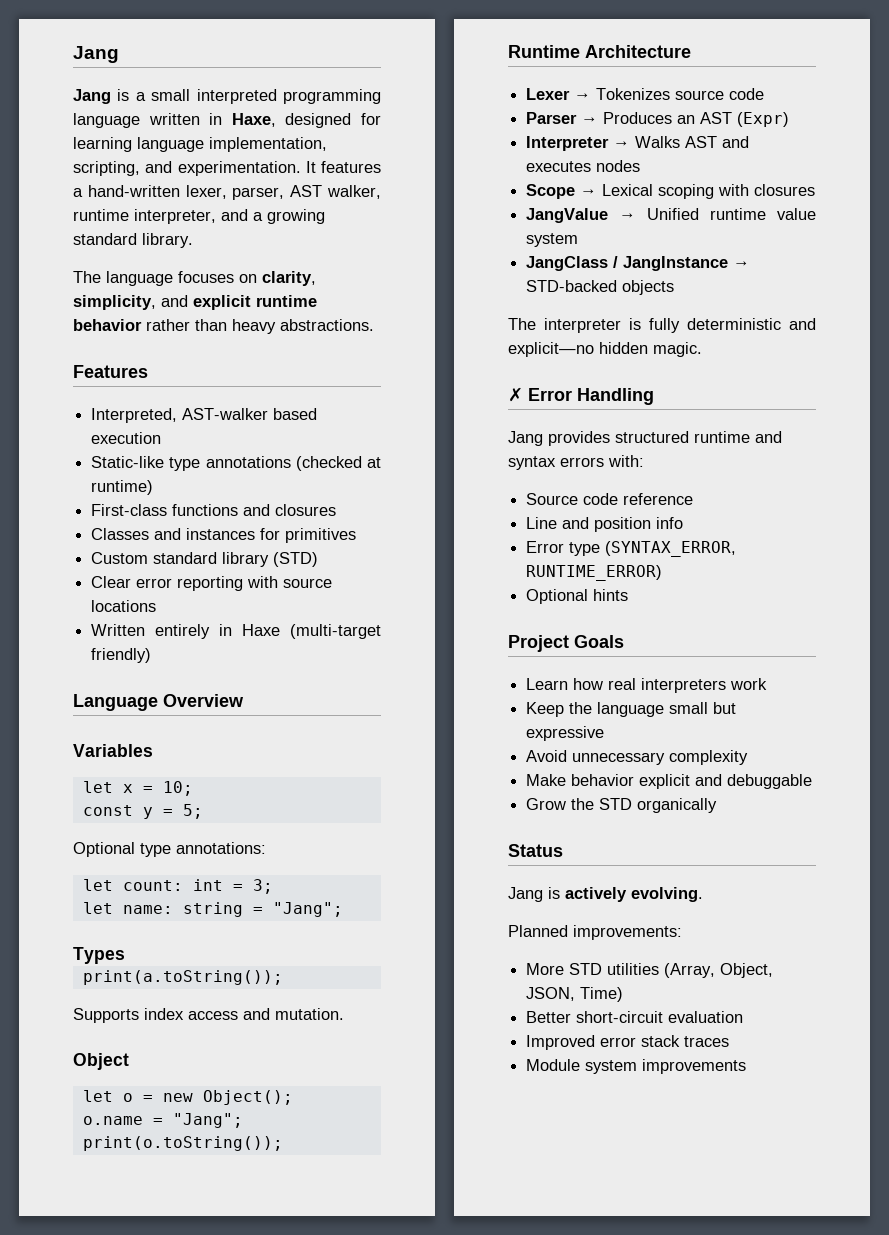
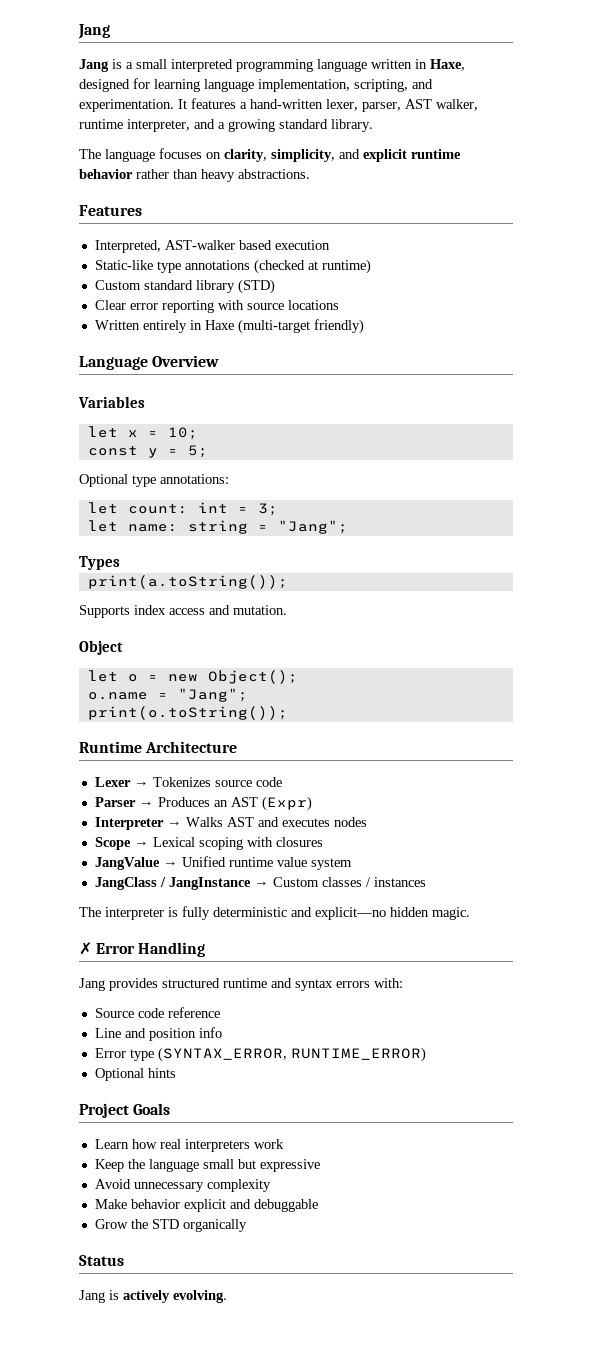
- First-class functions and closures
- Classes and instances for primitives
- JangClass / JangInstance → STD-backed objects
+ JangClass / JangInstance → Custom classes / instances
- Planned improvements:
- More STD utilities (Array, Object, JSON, Time)
- Better short-circuit evaluation
- Improved error stack traces
- Module system improvements

